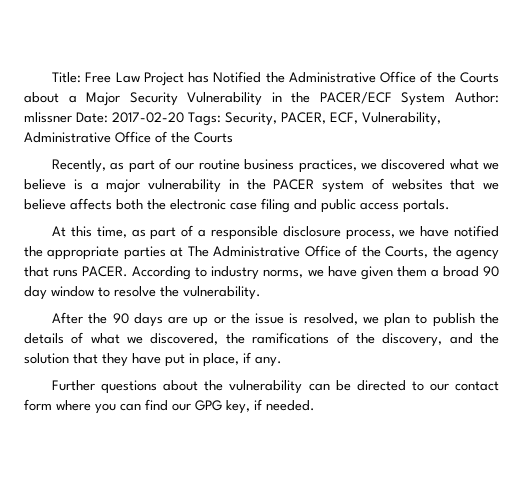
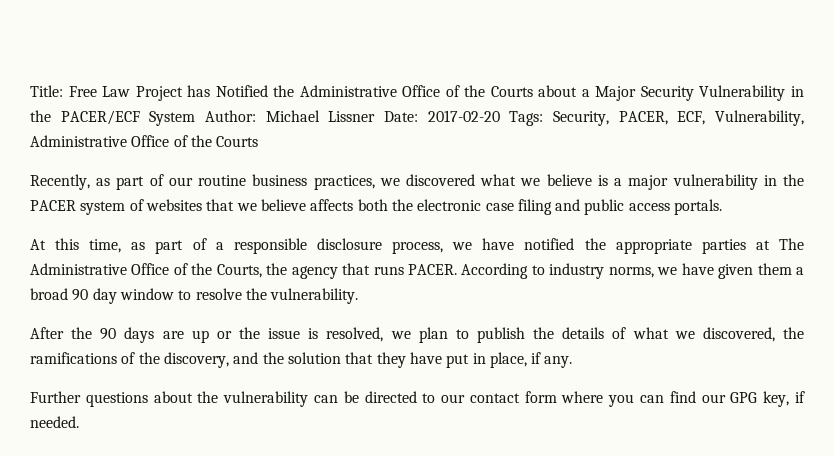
- Title: Free Law Project has Notified the Administrative Office of the Courts about a Major Security Vulnerability in the PACER/ECF System Author: mlissner Date: 2017-02-20 Tags: Security, PACER, ECF, Vulnerability, Administrative Office of the Courts
+ Title: Free Law Project has Notified the Administrative Office of the Courts about a Major Security Vulnerability in the PACER/ECF System Author: Michael Lissner Date: 2017-02-20 Tags: Security, PACER, ECF, Vulnerability, Administrative Office of the Courts

